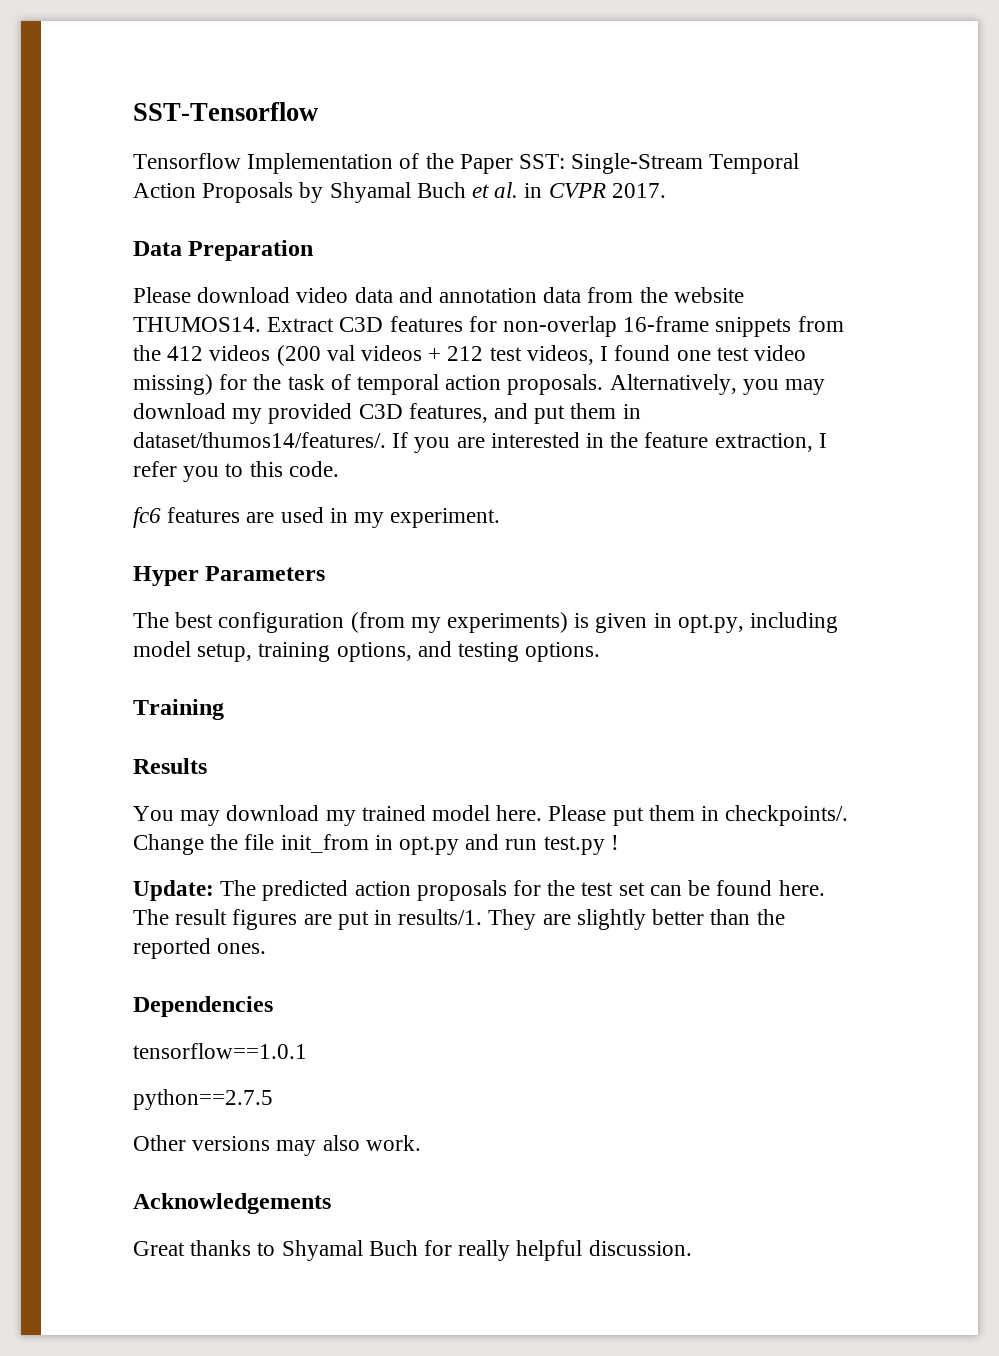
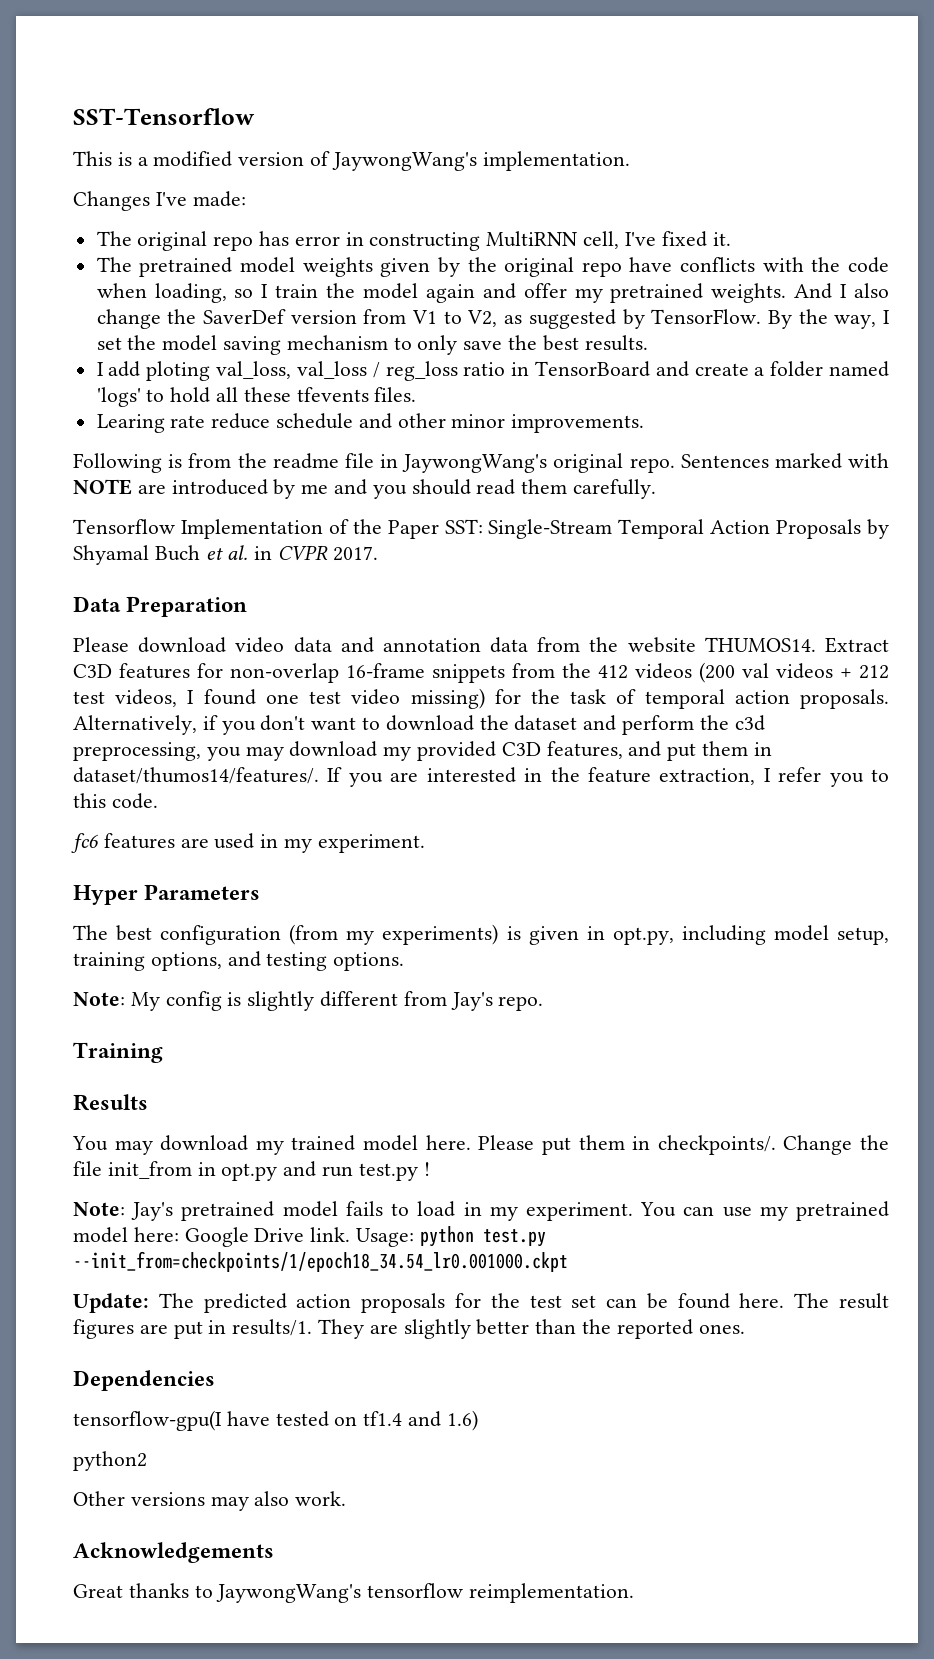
+ This is a modified version of JaywongWang's implementation.
+ Changes I've made:
+ The original repo has error in constructing MultiRNN cell, I've fixed it.
+ The pretrained model weights given by the original repo have conflicts with the code when loading, so I train the model again and offer my pretrained weights. And I also change the SaverDef version from V1 to V2, as suggested by TensorFlow. By the way, I set the model saving mechanism to only save the best results.
+ I add ploting val_loss, val_loss / reg_loss ratio in TensorBoard and create a folder named 'logs' to hold all these tfevents files.
+ Learing rate reduce schedule and other minor improvements.
+ Following is from the readme file in JaywongWang's original repo. Sentences marked with NOTE are introduced by me and you should read them carefully.
- Alternatively, you may download my provided C3D features, and put them in dataset/thumos14/features/.
+ Alternatively, if you don't want to download the dataset and perform the c3d preprocessing, you may download my provided C3D features, and put them in dataset/thumos14/features/.
+ Note: My config is slightly different from Jay's repo.
+ Note: Jay's pretrained model fails to load in my experiment. You can use my pretrained model here: Google Drive link. Usage: python test.py --init_from=checkpoints/1/epoch18_34.54_lr0.001000.ckpt
- tensorflow==1.0.1
- python==2.7.5
+ tensorflow-gpu(I have tested on tf1.4 and 1.6)
+ python2
- Great thanks to Shyamal Buch for really helpful discussion.
+ Great thanks to JaywongWang's tensorflow reimplementation.

